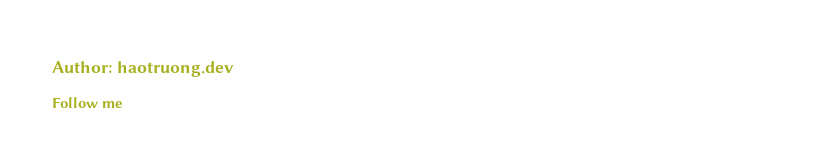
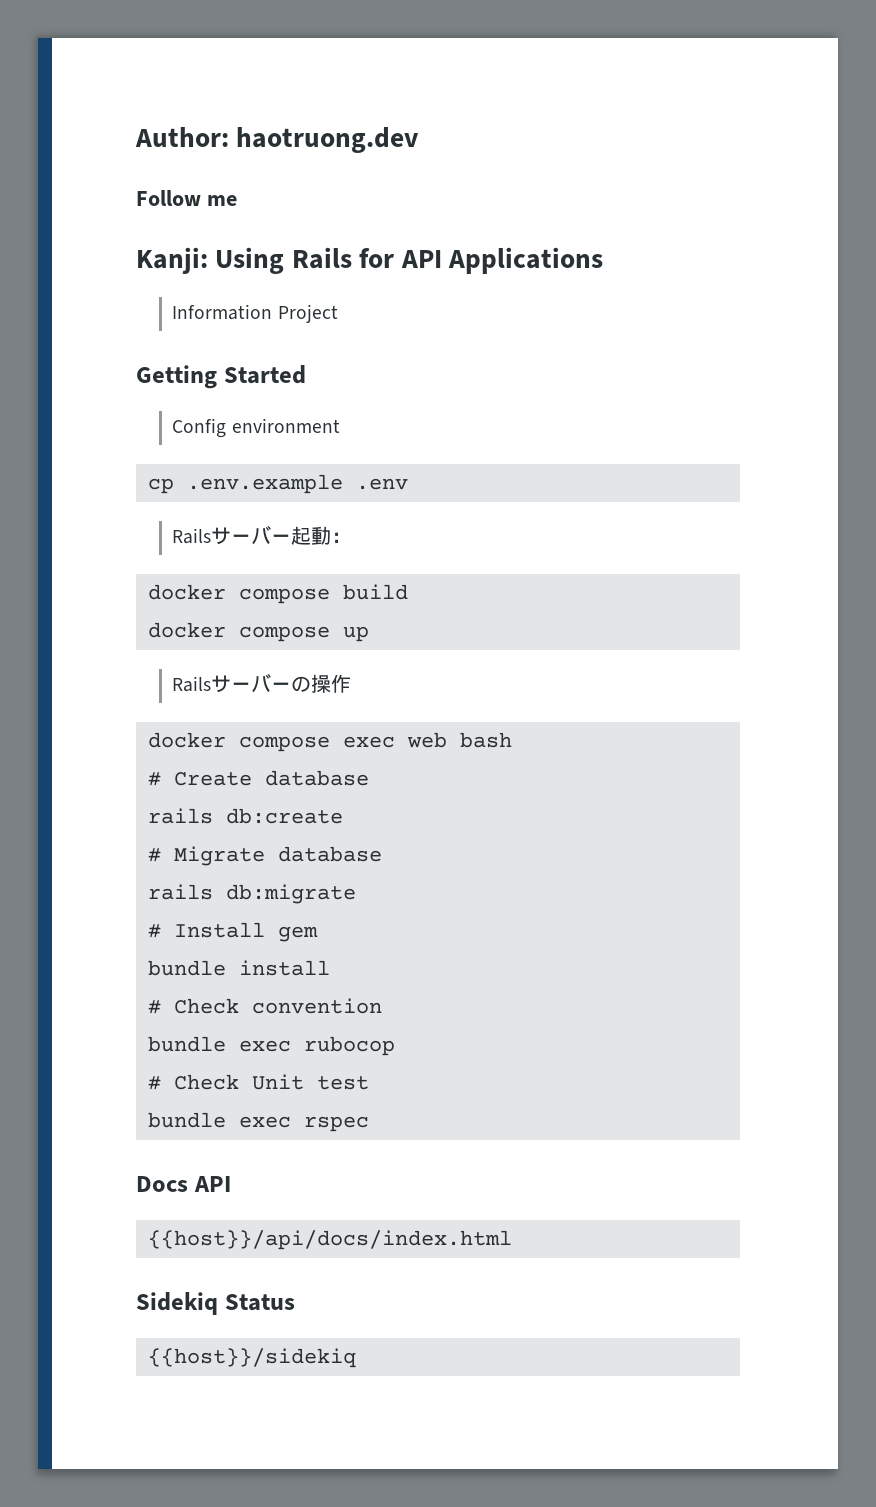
+ Kanji: Using Rails for API Applications
+ Information Project
+ Getting Started
+ Config environment
+ cp .env.example .env
+ Railsサーバー起動：
+ docker compose build
+ docker compose up
+ Railsサーバーの操作
+ docker compose exec web bash
+ # Create database
+ rails db:create
+ # Migrate database
+ rails db:migrate
+ # Install gem
+ bundle install
+ # Check convention
+ bundle exec rubocop
+ # Check Unit test
+ bundle exec rspec
+ Docs API
+ {{host}}/api/docs/index.html
+ Sidekiq Status
+ {{host}}/sidekiq

